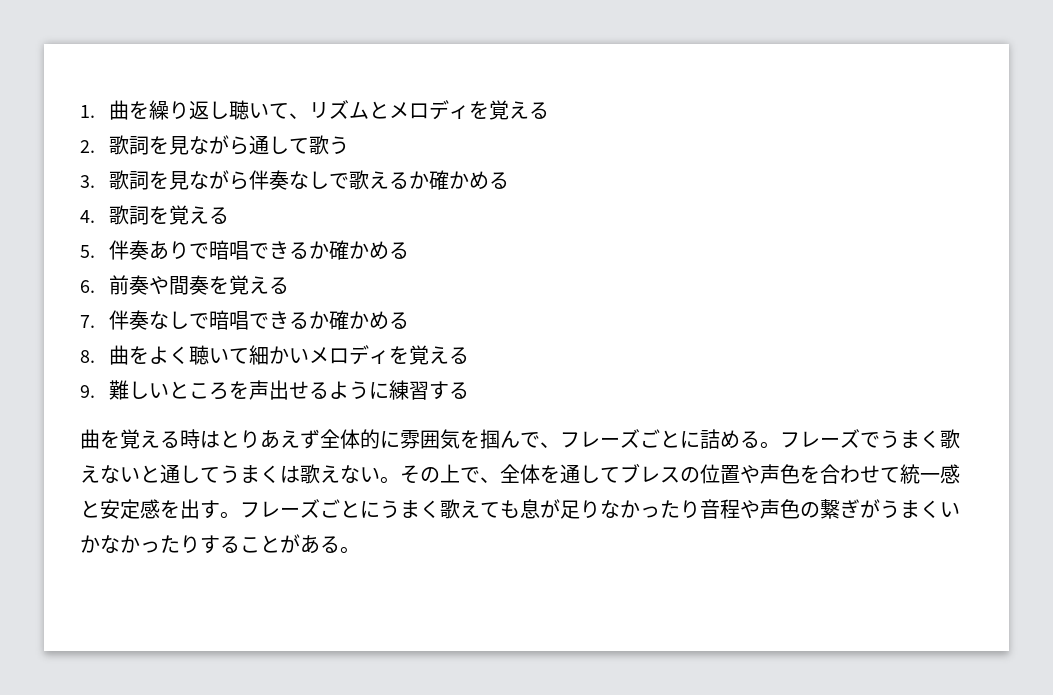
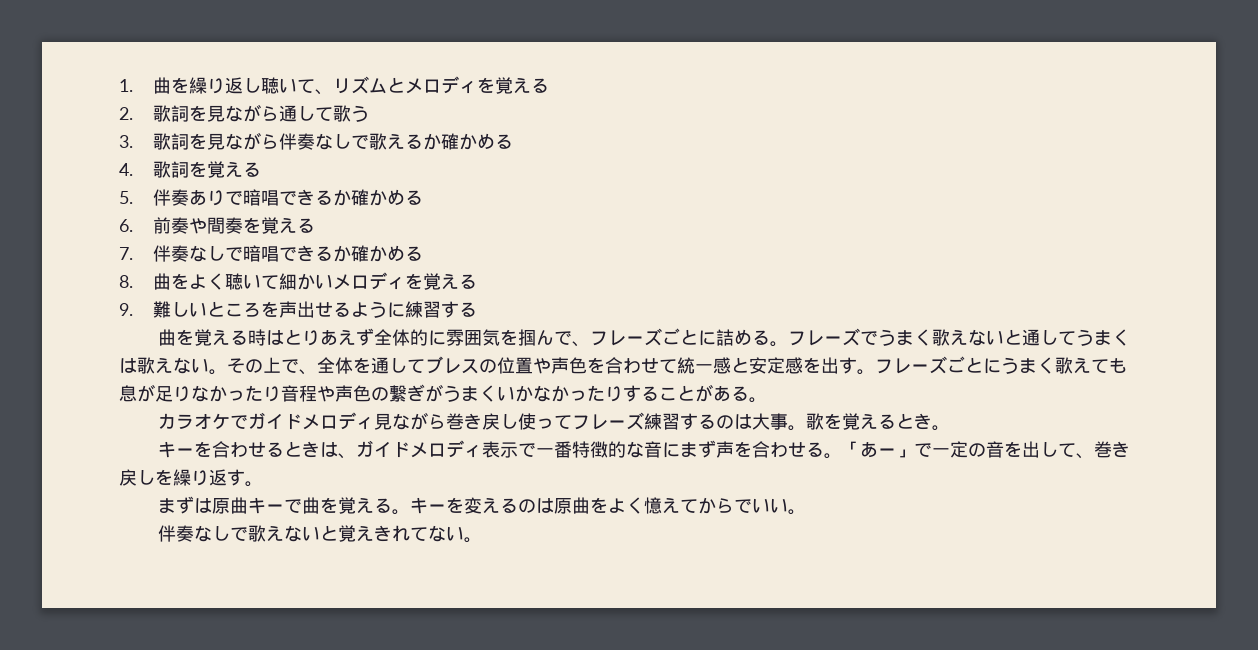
+ カラオケでガイドメロディ見ながら巻き戻し使ってフレーズ練習するのは大事。歌を覚えるとき。
+ キーを合わせるときは、ガイドメロディ表示で一番特徴的な音にまず声を合わせる。「あー」で一定の音を出して、巻き戻しを繰り返す。
+ まずは原曲キーで曲を覚える。キーを変えるのは原曲をよく憶えてからでいい。
+ 伴奏なしで歌えないと覚えきれてない。

